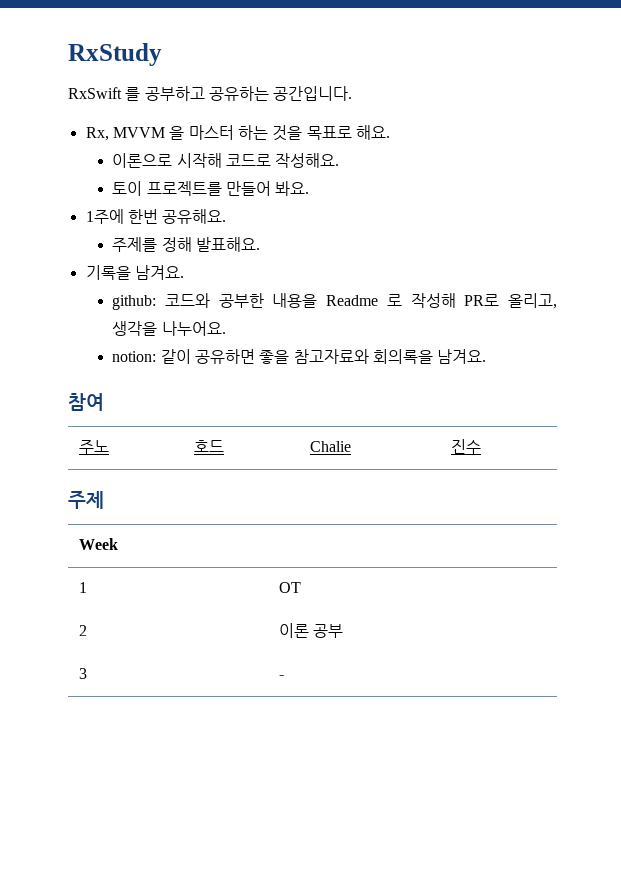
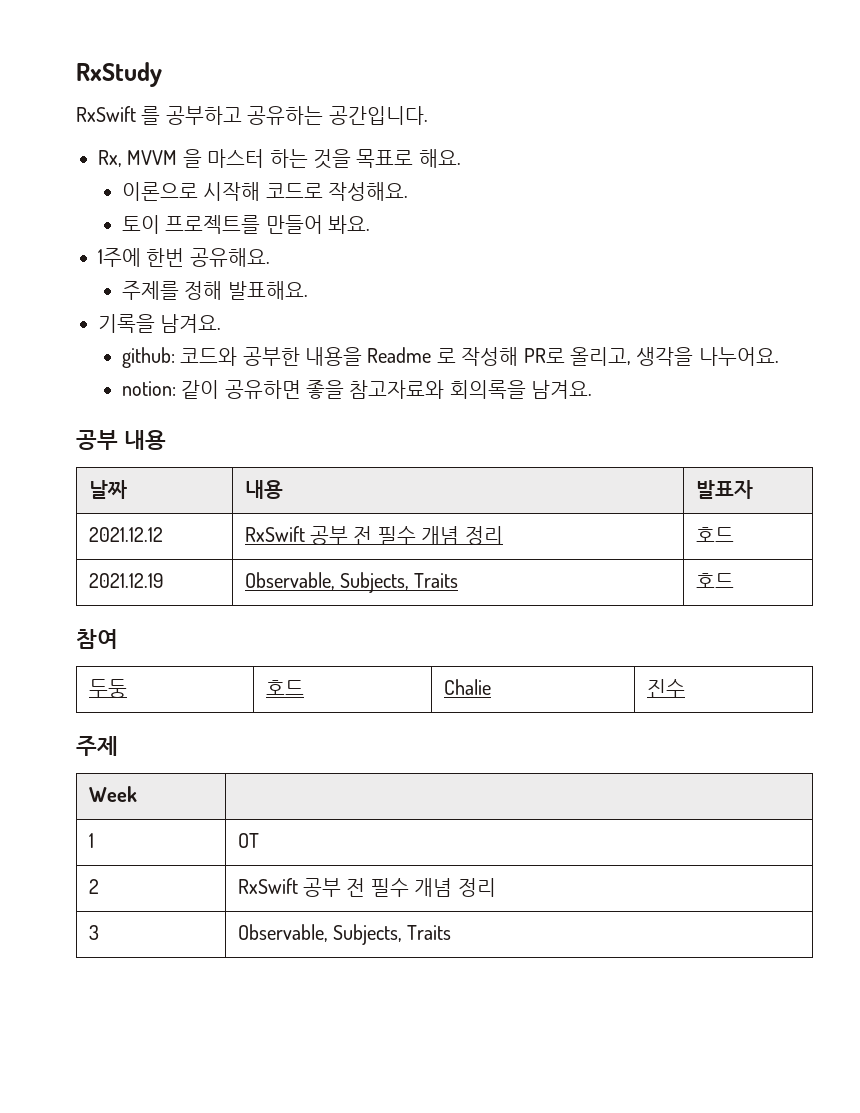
+ 공부 내용
+ 날짜 | 내용 | 발표자
+ 2021.12.12 | RxSwift 공부 전 필수 개념 정리 | 호드
+ 2021.12.19 | Observable, Subjects, Traits | 호드
- 주노 | 호드 | Chalie | 진수
+ 두둥 | 호드 | Chalie | 진수
- 2 | 이론 공부
- 3 | -
+ 2 | RxSwift 공부 전 필수 개념 정리
+ 3 | Observable, Subjects, Traits

